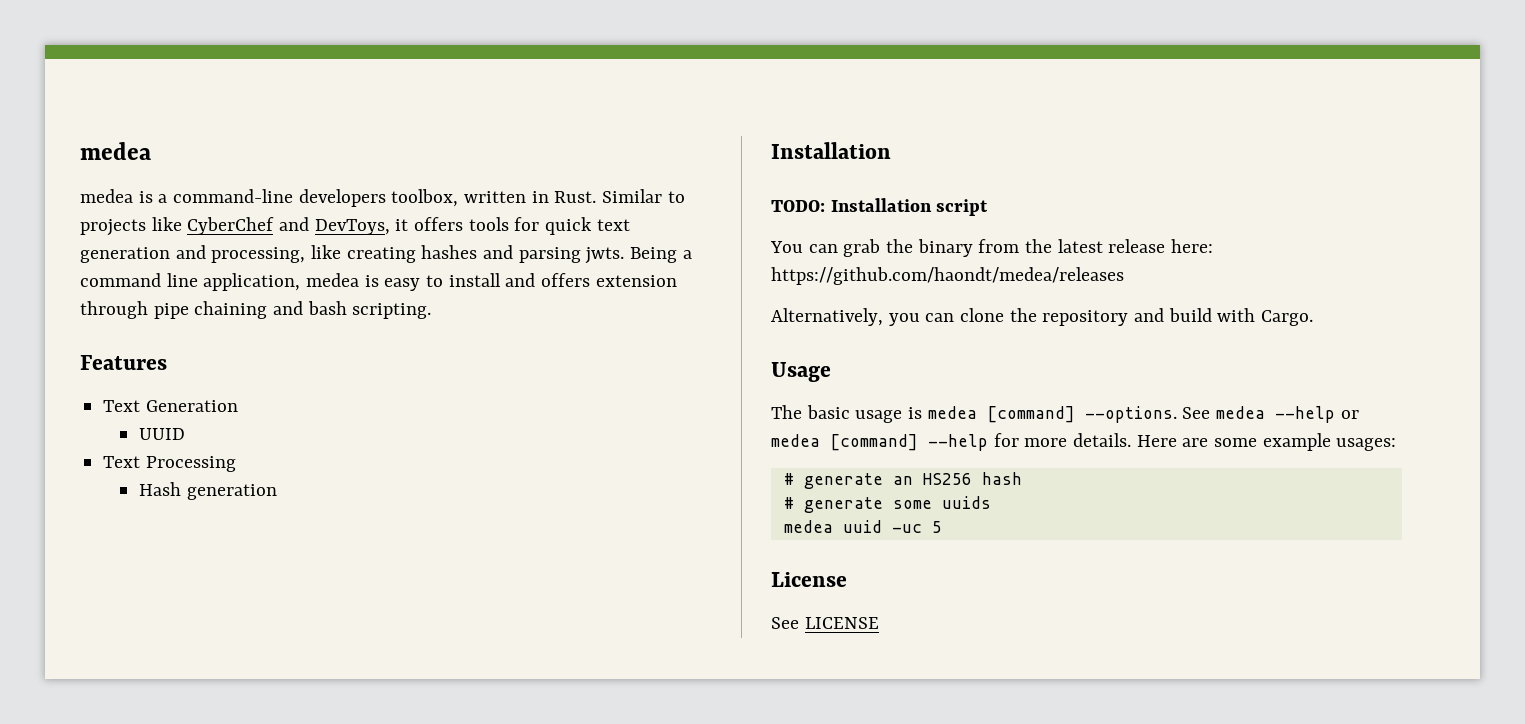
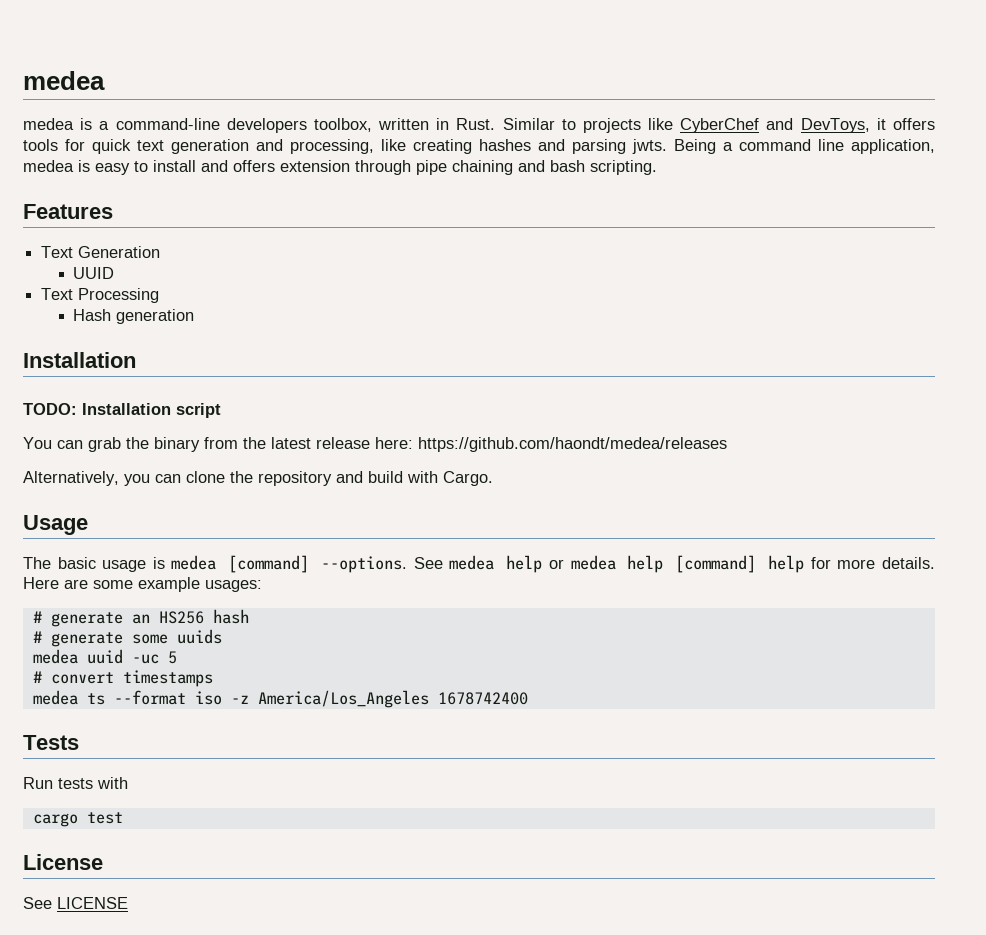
- See medea --help or medea [command] --help for more details.
+ See medea help or medea help [command] help for more details.
+ # convert timestamps
+ medea ts --format iso -z America/Los_Angeles 1678742400
+ Tests
+ Run tests with
+ cargo test

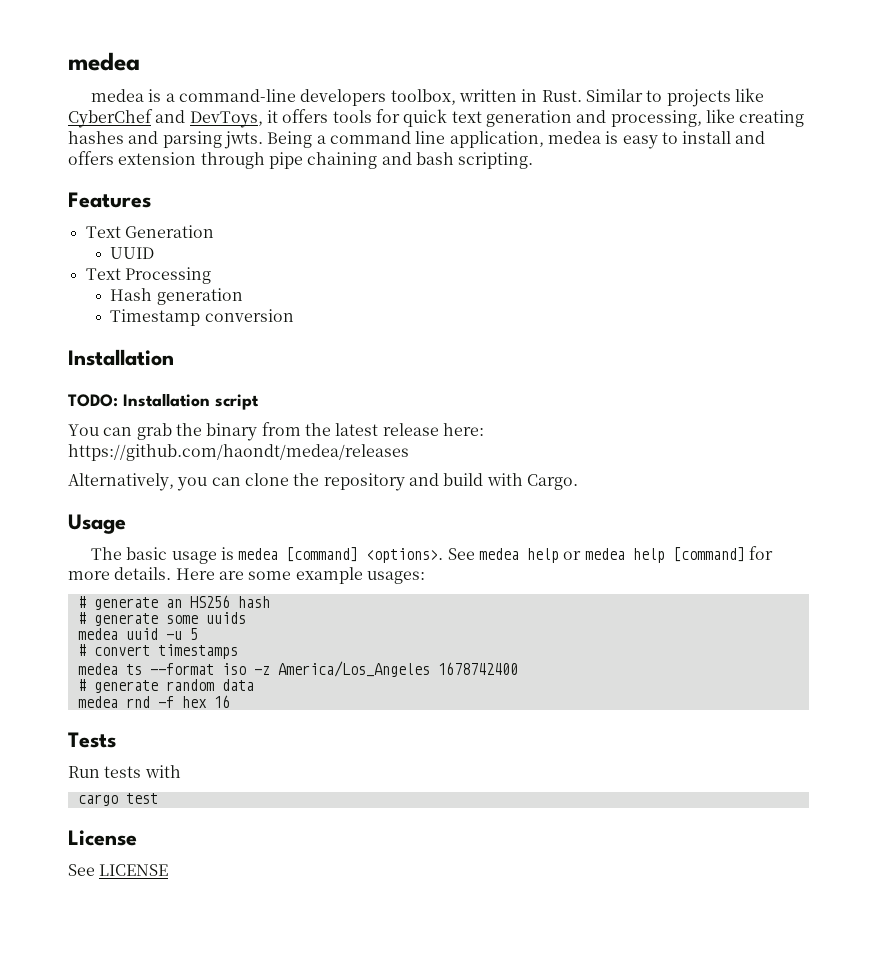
+ Timestamp conversion
- The basic usage is medea [command] --options.
+ The basic usage is medea [command] <options>.
- See medea help or medea help [command] help for more details.
+ See medea help or medea help [command] for more details.
- medea uuid -uc 5
+ medea uuid -u 5
+ # generate random data
+ medea rnd -f hex 16

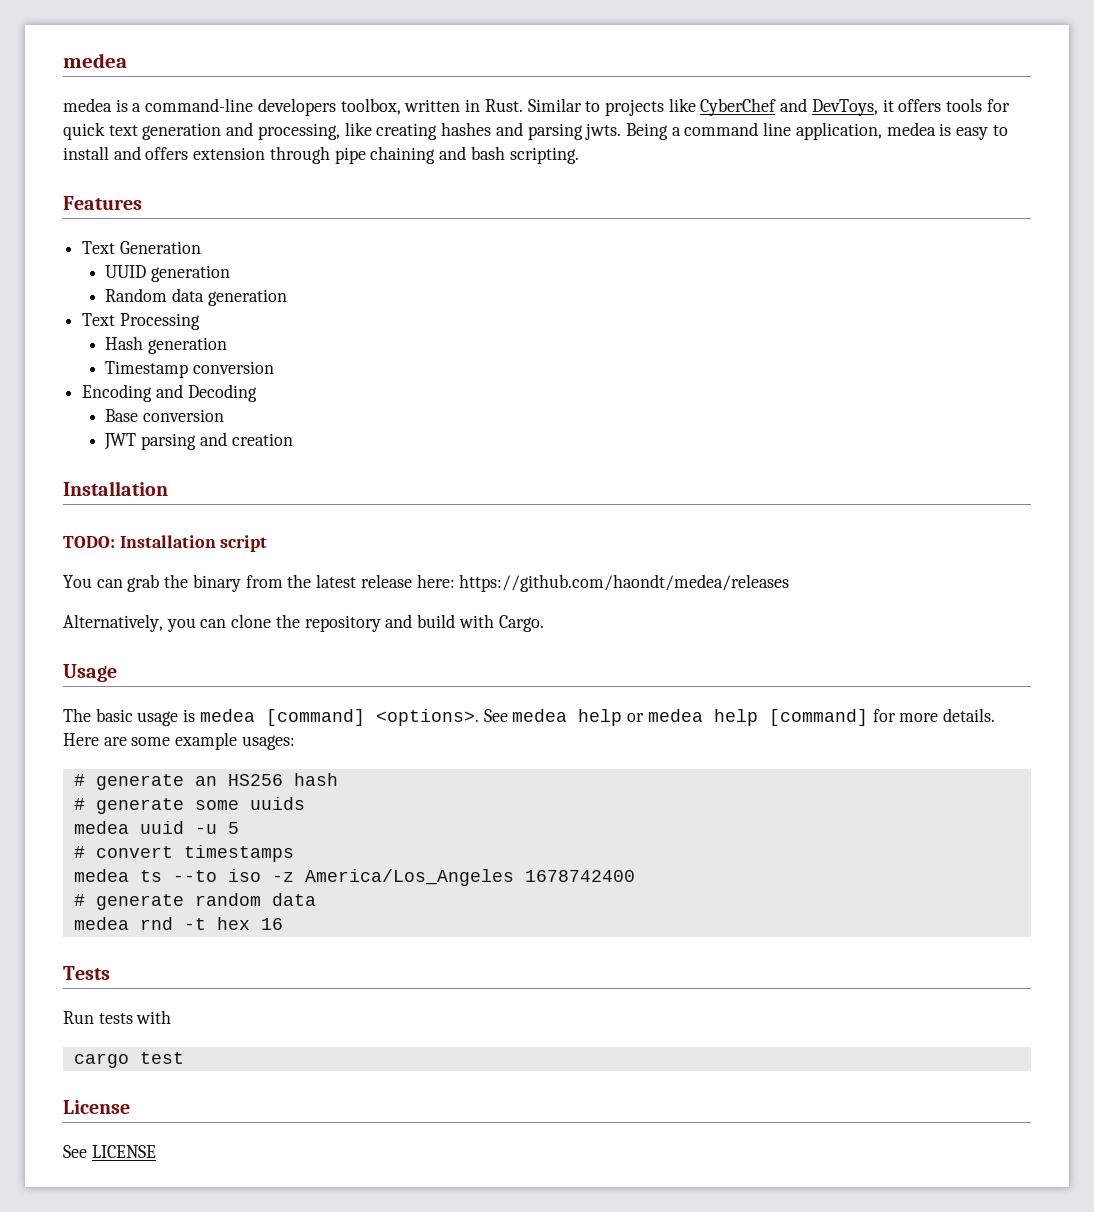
- UUID
+ UUID generation
+ Random data generation
+ Encoding and Decoding
+ Base conversion
+ JWT parsing and creation
- medea ts --format iso -z America/Los_Angeles 1678742400
+ medea ts --to iso -z America/Los_Angeles 1678742400
- medea rnd -f hex 16
+ medea rnd -t hex 16

